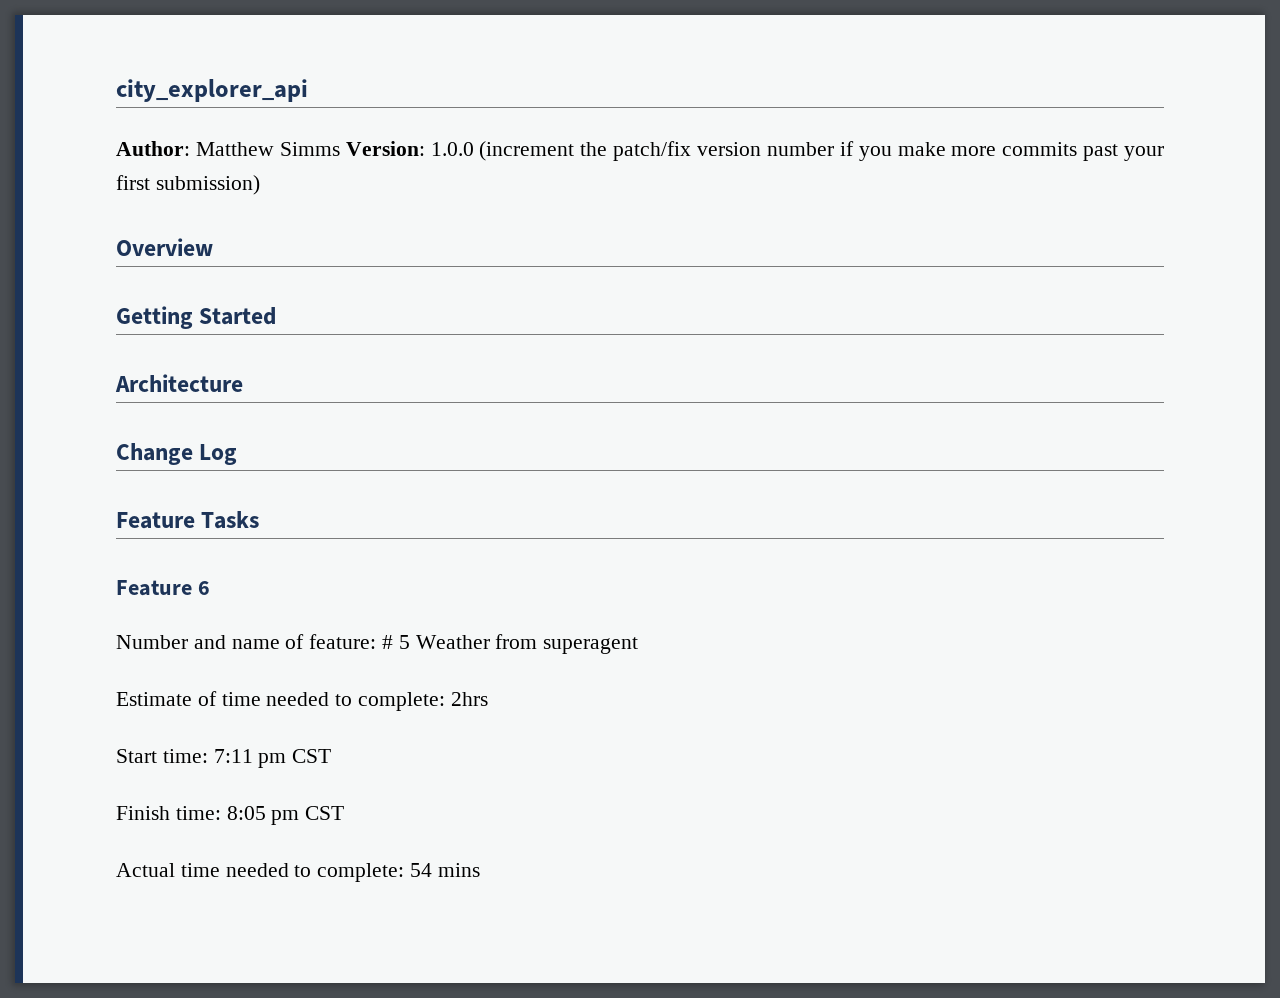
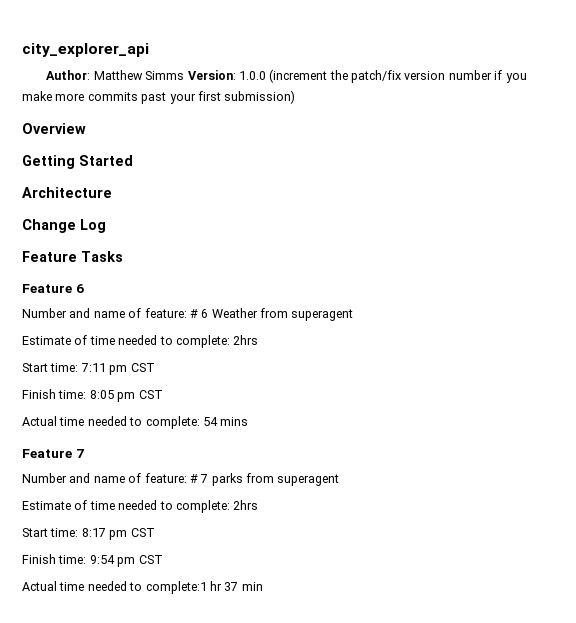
- Number and name of feature: # 5 Weather from superagent
+ Number and name of feature: # 6 Weather from superagent
+ Feature 7
+ Number and name of feature: # 7 parks from superagent
+ Estimate of time needed to complete: 2hrs
+ Start time: 8:17 pm CST
+ Finish time: 9:54 pm CST
+ Actual time needed to complete:1 hr 37 min

